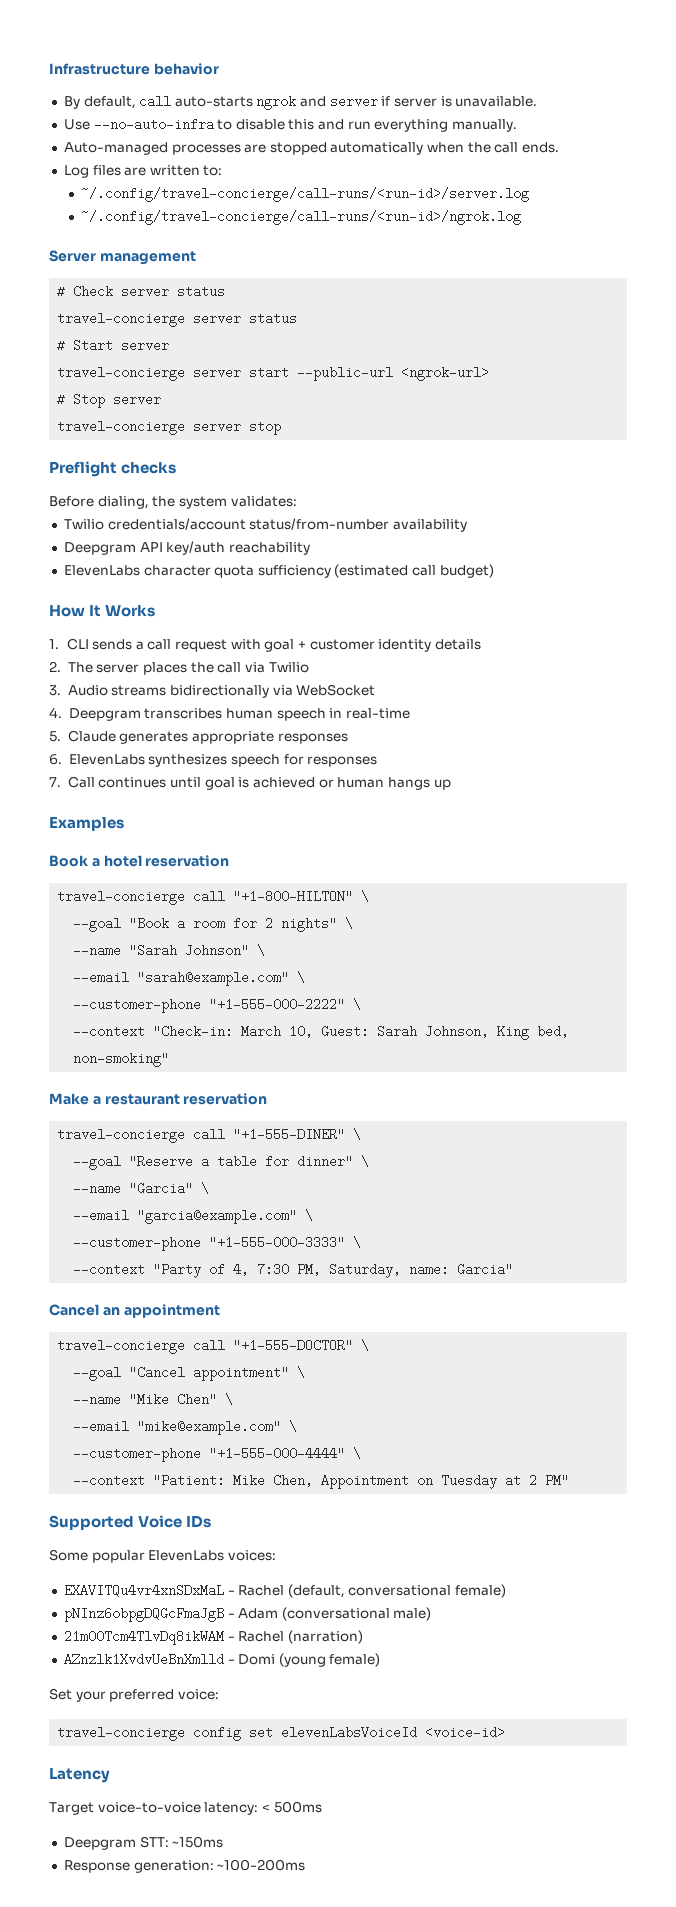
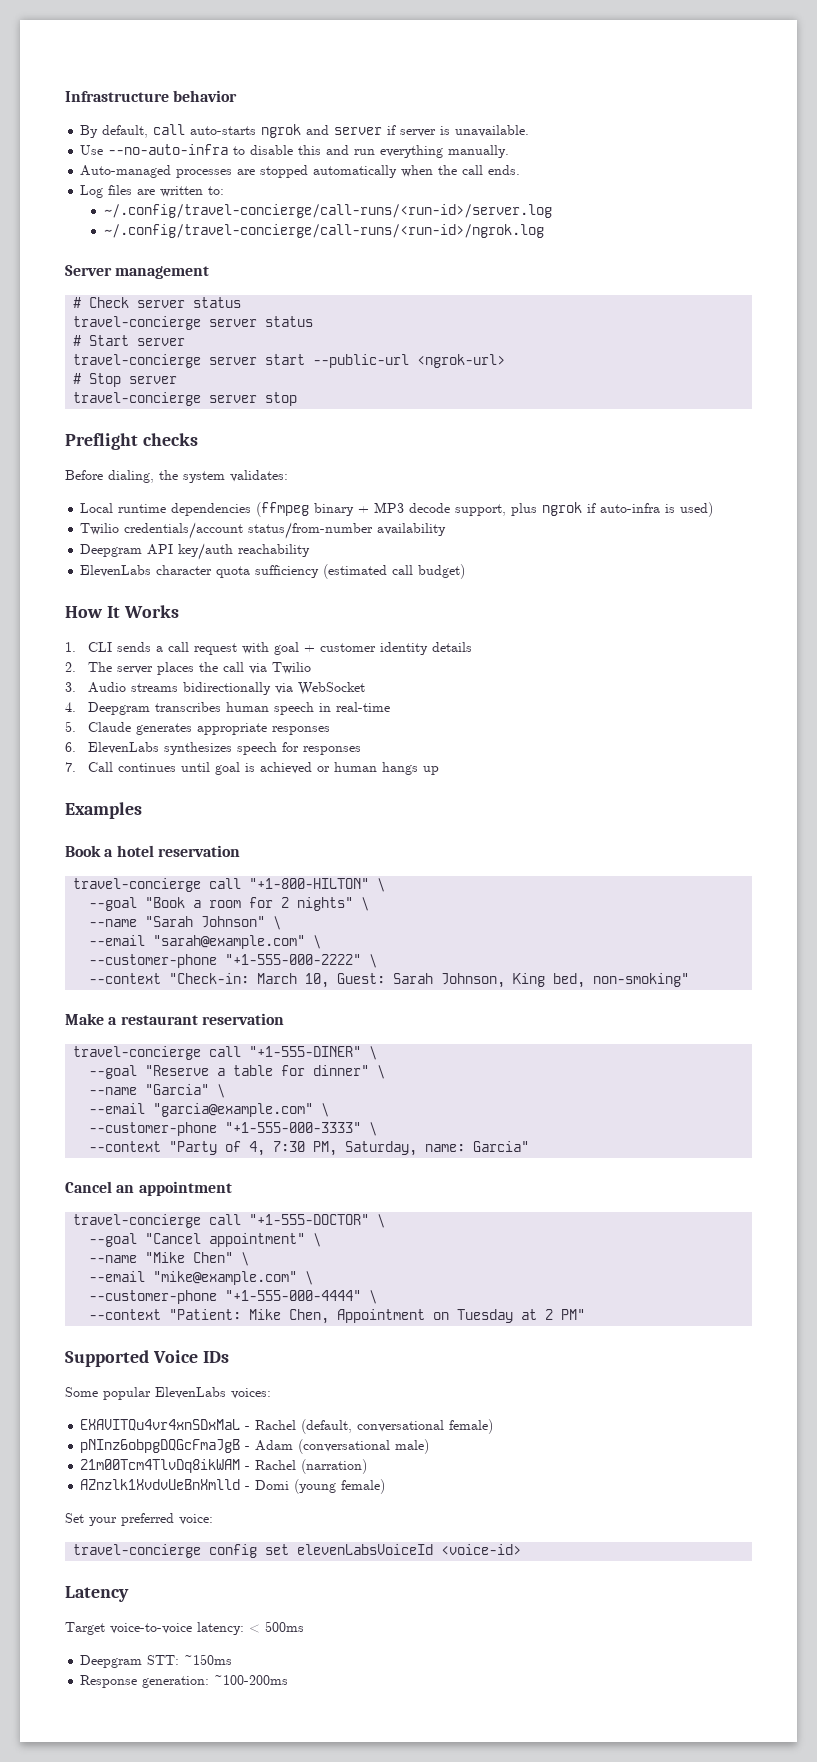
+ Local runtime dependencies (ffmpeg binary + MP3 decode support, plus ngrok if auto-infra is used)

